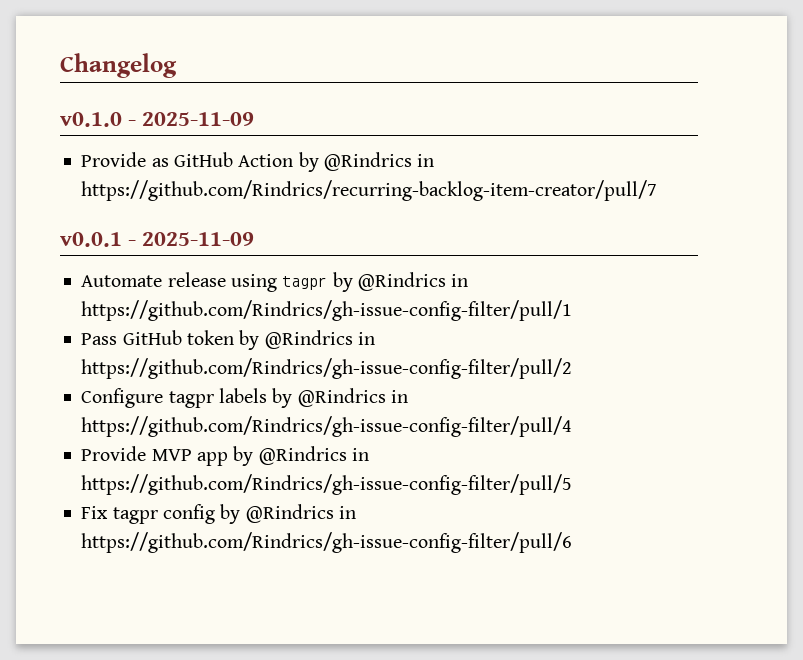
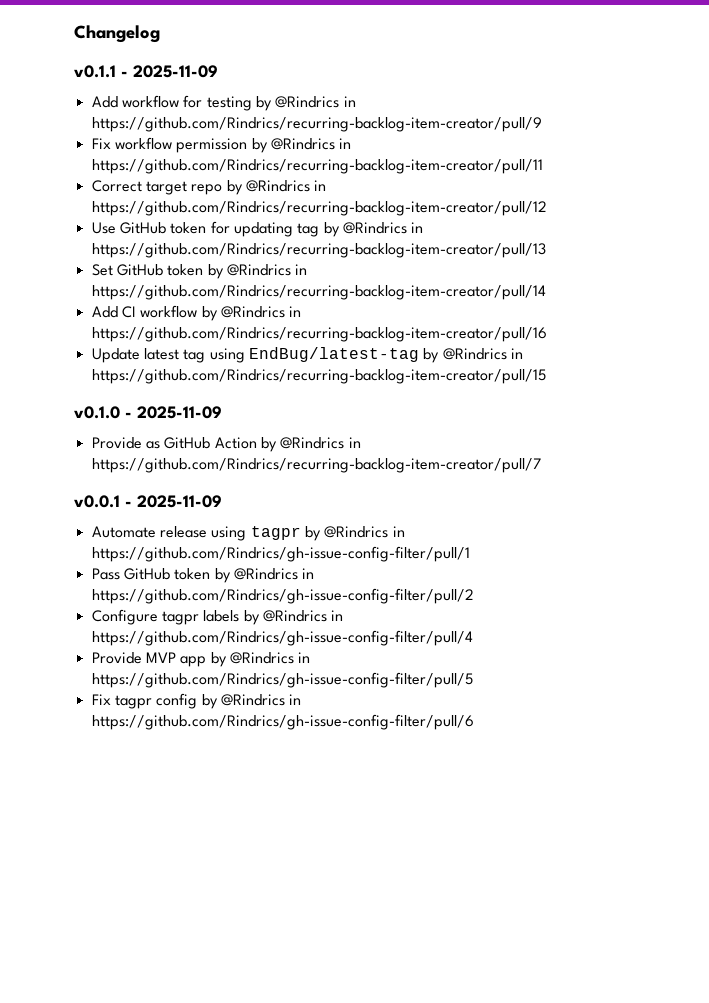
+ v0.1.1 - 2025-11-09
+ Add workflow for testing by @Rindrics in https://github.com/Rindrics/recurring-backlog-item-creator/pull/9
+ Fix workflow permission by @Rindrics in https://github.com/Rindrics/recurring-backlog-item-creator/pull/11
+ Correct target repo by @Rindrics in https://github.com/Rindrics/recurring-backlog-item-creator/pull/12
+ Use GitHub token for updating tag by @Rindrics in https://github.com/Rindrics/recurring-backlog-item-creator/pull/13
+ Set GitHub token by @Rindrics in https://github.com/Rindrics/recurring-backlog-item-creator/pull/14
+ Add CI workflow by @Rindrics in https://github.com/Rindrics/recurring-backlog-item-creator/pull/16
+ Update latest tag using EndBug/latest-tag by @Rindrics in https://github.com/Rindrics/recurring-backlog-item-creator/pull/15

